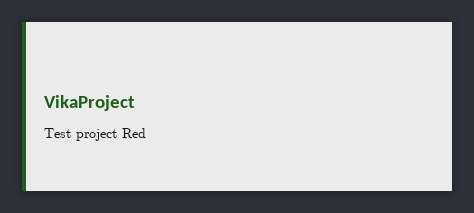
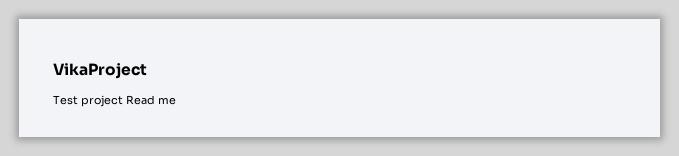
- Test project Red
+ Test project Read me

